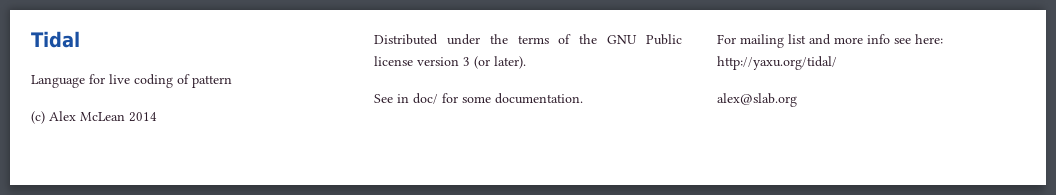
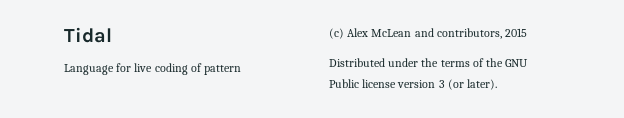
- (c) Alex McLean 2014
+ (c) Alex McLean and contributors, 2015
- See in doc/ for some documentation.
- For mailing list and more info see here: http://yaxu.org/tidal/
- alex@slab.org

